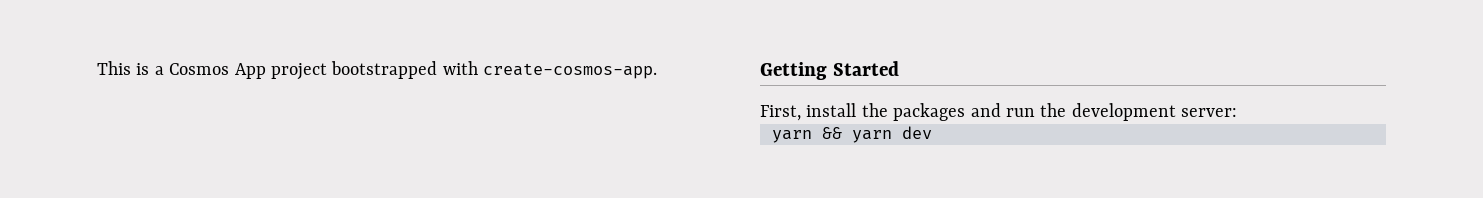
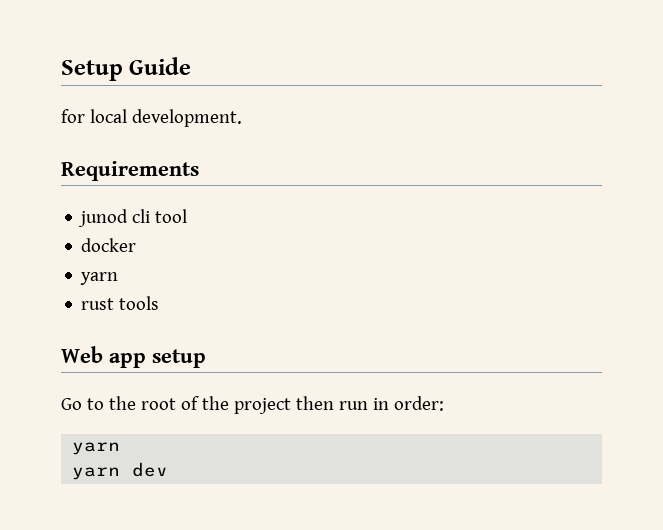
- This is a Cosmos App project bootstrapped with create-cosmos-app.
- Getting Started
- First, install the packages and run the development server:
- yarn && yarn dev
+ Setup Guide
+ for local development.
+ Requirements
+ junod cli tool
+ docker
+ yarn
+ rust tools
+ Web app setup
+ Go to the root of the project then run in order:
+ yarn
+ yarn dev

